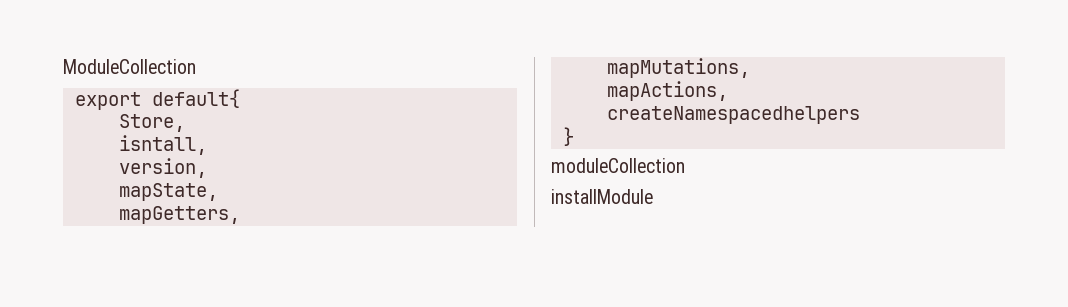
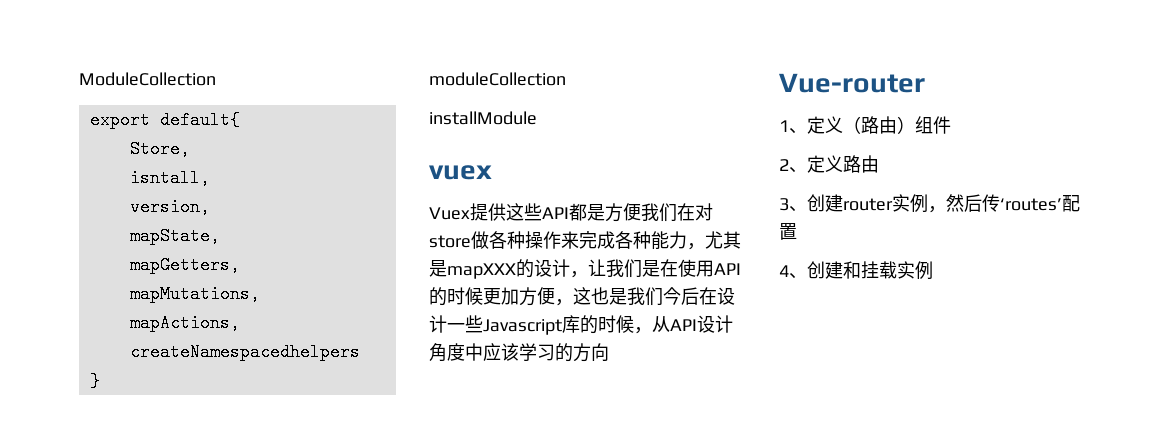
+ vuex
+ Vuex提供这些API都是方便我们在对store做各种操作来完成各种能力，尤其是mapXXX的设计，让我们是在使用API的时候更加方便，这也是我们今后在设计一些Javascript库的时候，从API设计角度中应该学习的方向
+ Vue-router
+ 1、定义（路由）组件
+ 2、定义路由
+ 3、创建router实例，然后传‘routes’配置
+ 4、创建和挂载实例

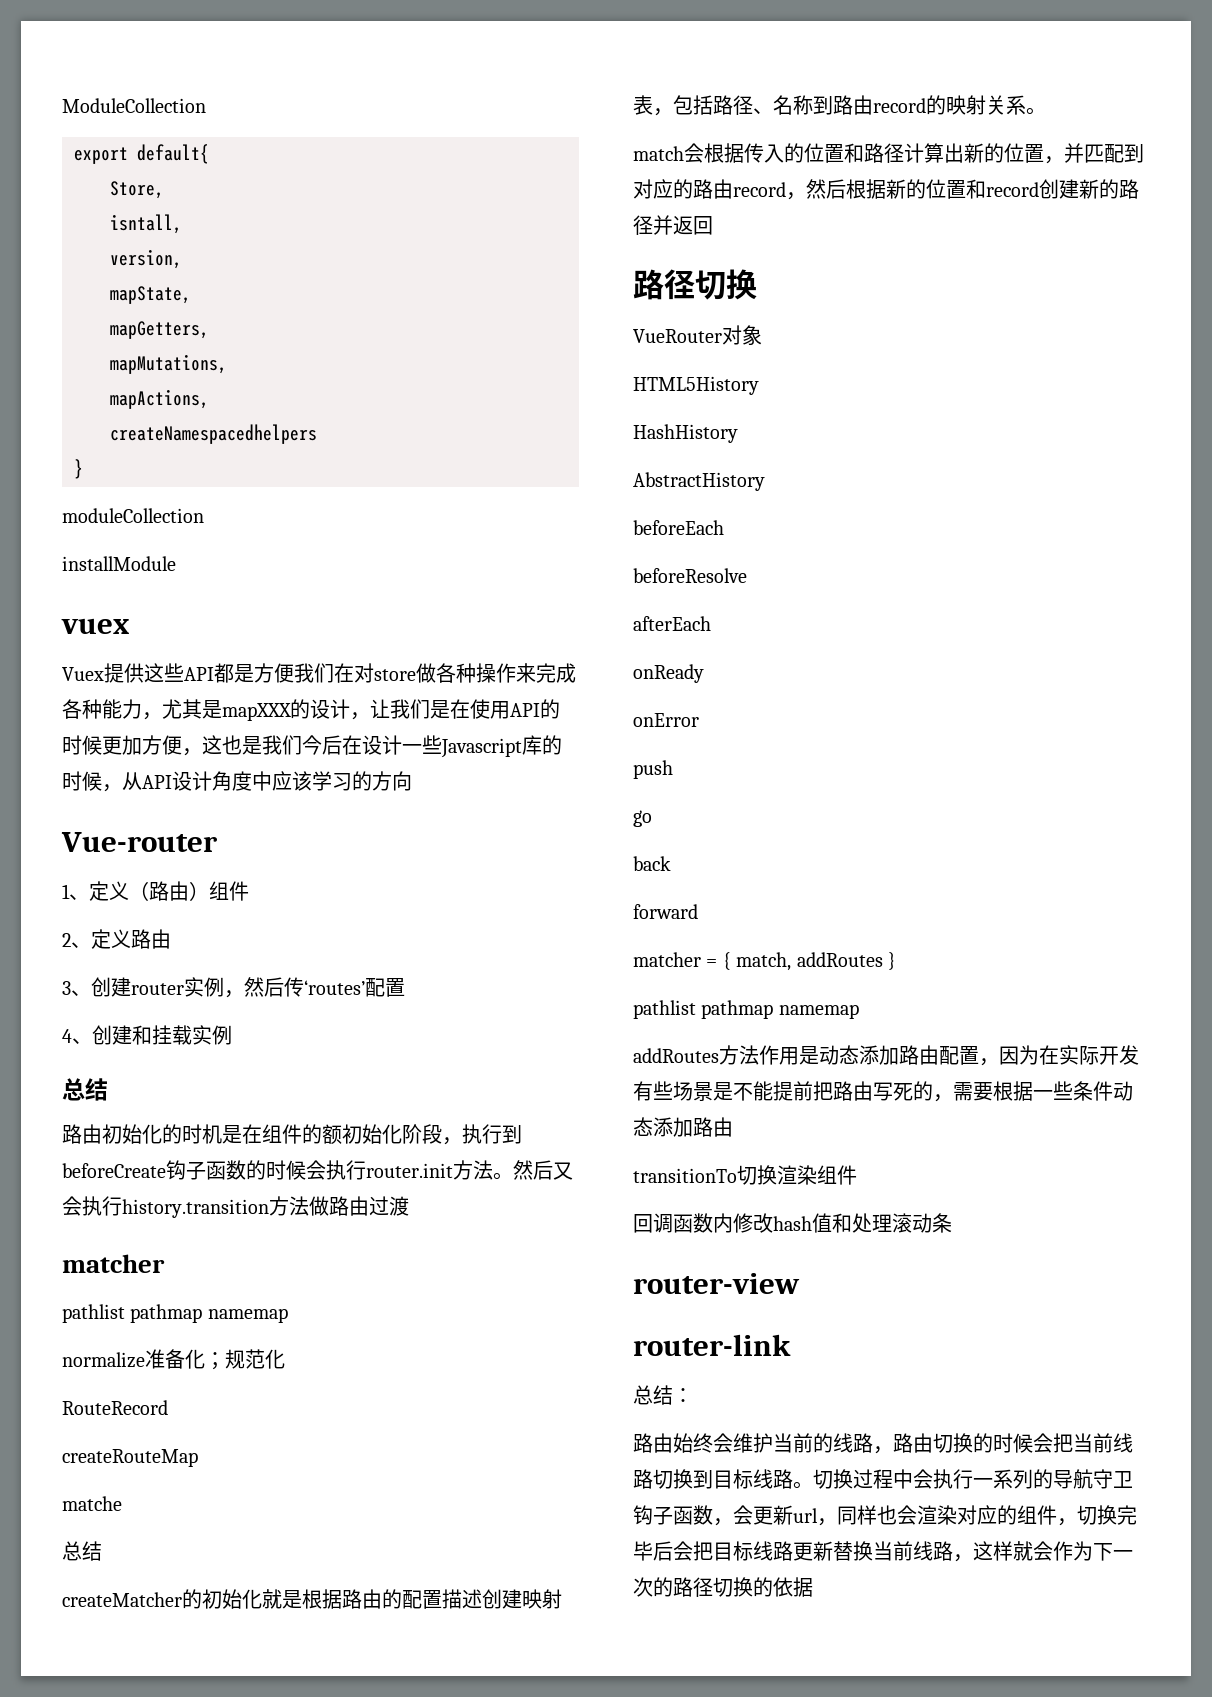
  4、创建和挂载实例
+ 总结
+ 路由初始化的时机是在组件的额初始化阶段，执行到beforeCreate钩子函数的时候会执行router.init方法。然后又会执行history.transition方法做路由过渡
+ matcher
+ pathlist pathmap namemap
+ normalize准备化；规范化
+ RouteRecord
+ createRouteMap
+ matche
+ 总结
+ createMatcher的初始化就是根据路由的配置描述创建映射表，包括路径、名称到路由record的映射关系。
+ match会根据传入的位置和路径计算出新的位置，并匹配到对应的路由record，然后根据新的位置和record创建新的路径并返回
+ 路径切换
+ VueRouter对象
+ HTML5History
+ HashHistory
+ AbstractHistory
+ beforeEach
+ beforeResolve
+ afterEach
+ onReady
+ onError
+ push
+ go
+ back
+ forward
+ matcher = { match, addRoutes }
+ pathlist pathmap namemap
+ addRoutes方法作用是动态添加路由配置，因为在实际开发有些场景是不能提前把路由写死的，需要根据一些条件动态添加路由
+ transitionTo切换渲染组件
+ 回调函数内修改hash值和处理滚动条
+ router-view
+ router-link
+ 总结：
+ 路由始终会维护当前的线路，路由切换的时候会把当前线路切换到目标线路。切换过程中会执行一系列的导航守卫钩子函数，会更新url，同样也会渲染对应的组件，切换完毕后会把目标线路更新替换当前线路，这样就会作为下一次的路径切换的依据

